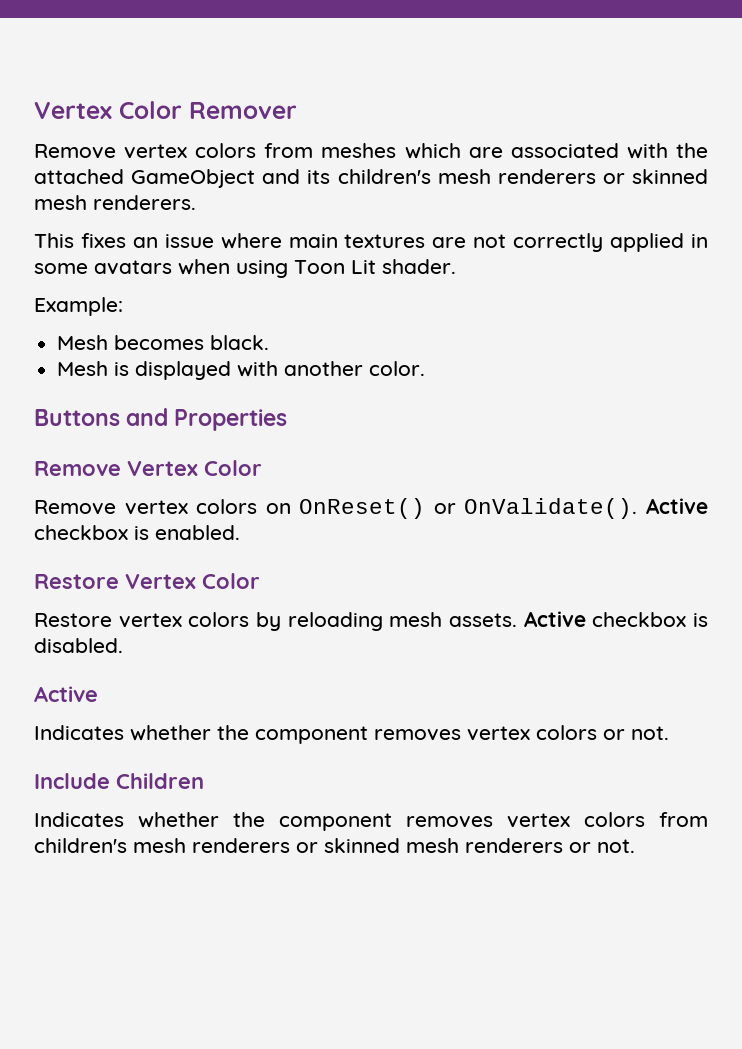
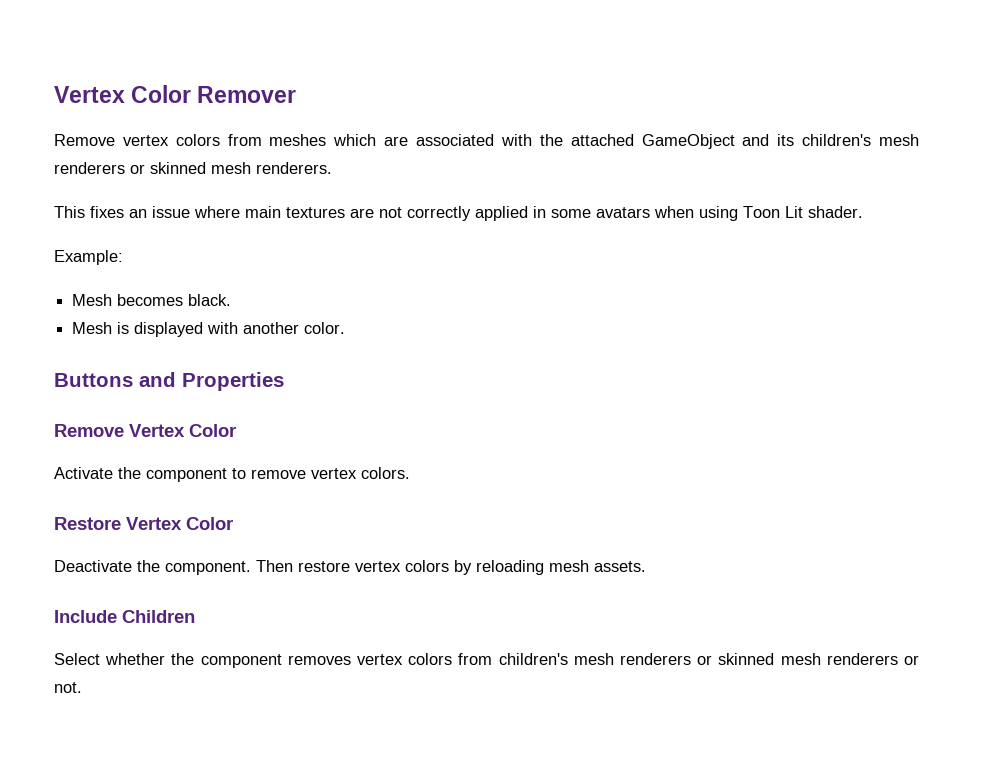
- Remove vertex colors on OnReset() or OnValidate(). Active checkbox is enabled.
+ Activate the component to remove vertex colors.
  Restore Vertex Color
- Restore vertex colors by reloading mesh assets. Active checkbox is disabled.
- Active
- Indicates whether the component removes vertex colors or not.
+ Deactivate the component. Then restore vertex colors by reloading mesh assets.
- Indicates whether the component removes vertex colors from children's mesh renderers or skinned mesh renderers or not.
+ Select whether the component removes vertex colors from children's mesh renderers or skinned mesh renderers or not.

